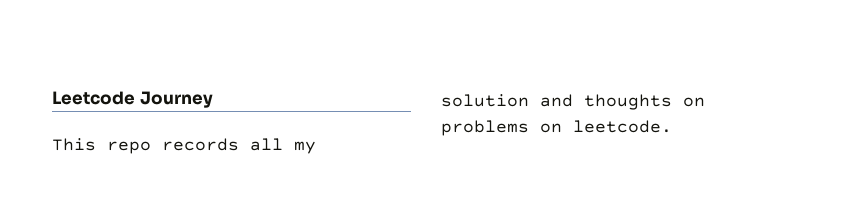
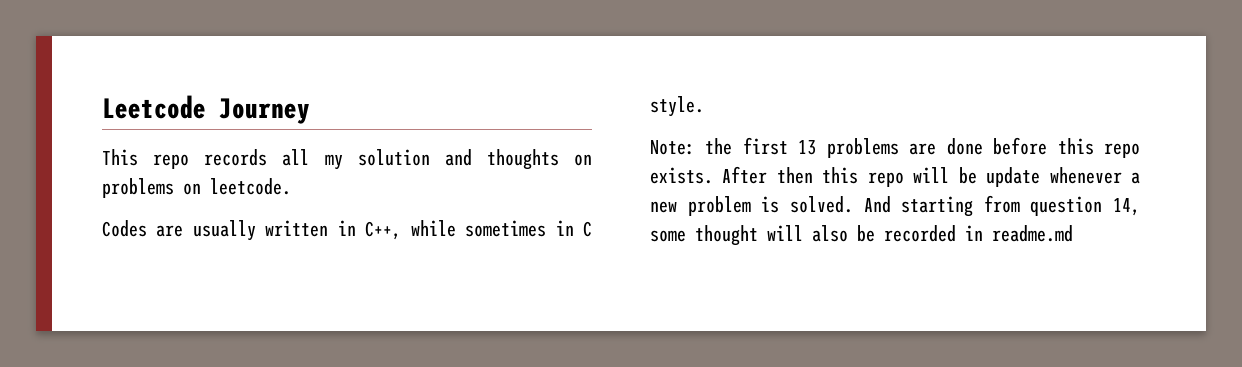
+ Codes are usually written in C++, while sometimes in C style.
+ Note: the first 13 problems are done before this repo exists. After then this repo will be update whenever a new problem is solved. And starting from question 14, some thought will also be recorded in readme.md

